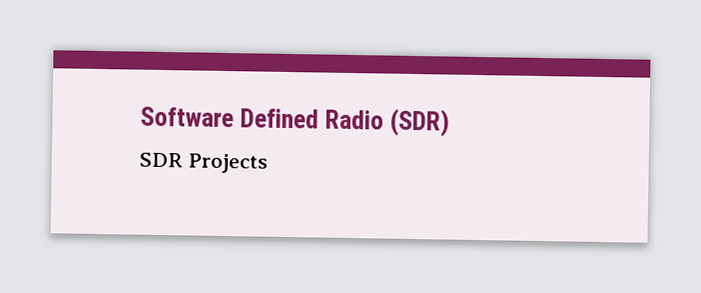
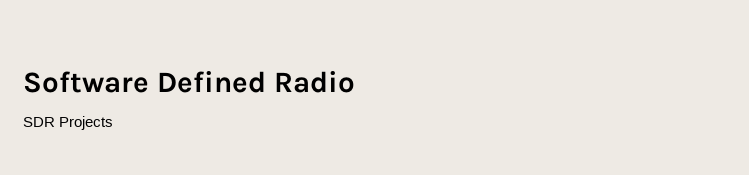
- Software Defined Radio (SDR)
+ Software Defined Radio

